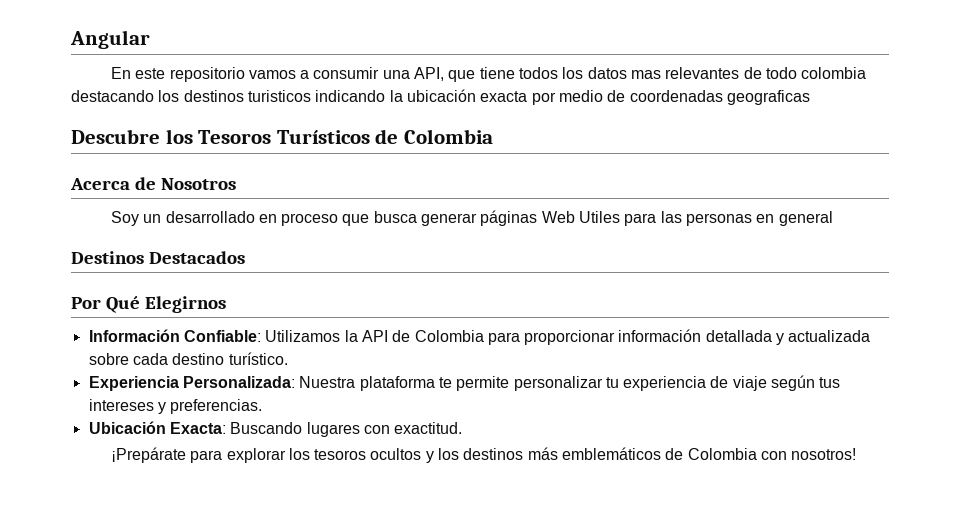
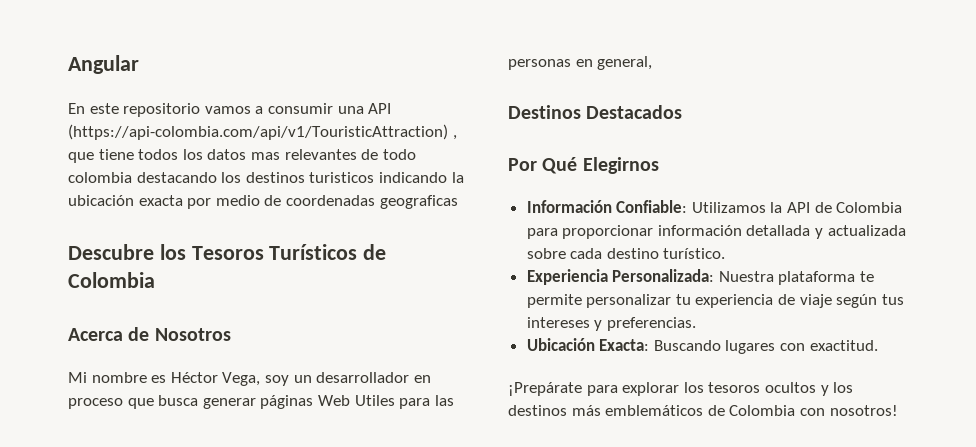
- En este repositorio vamos a consumir una API, que tiene todos los datos mas relevantes de todo colombia destacando los destinos turisticos indicando la ubicación exacta por medio de coordenadas geograficas
+ En este repositorio vamos a consumir una API (https://api-colombia.com/api/v1/TouristicAttraction) , que tiene todos los datos mas relevantes de todo colombia destacando los destinos turisticos indicando la ubicación exacta por medio de coordenadas geograficas
- Soy un desarrollado en proceso que busca generar páginas Web Utiles para las personas en general
+ Mi nombre es Héctor Vega, soy un desarrollador en proceso que busca generar páginas Web Utiles para las personas en general,

